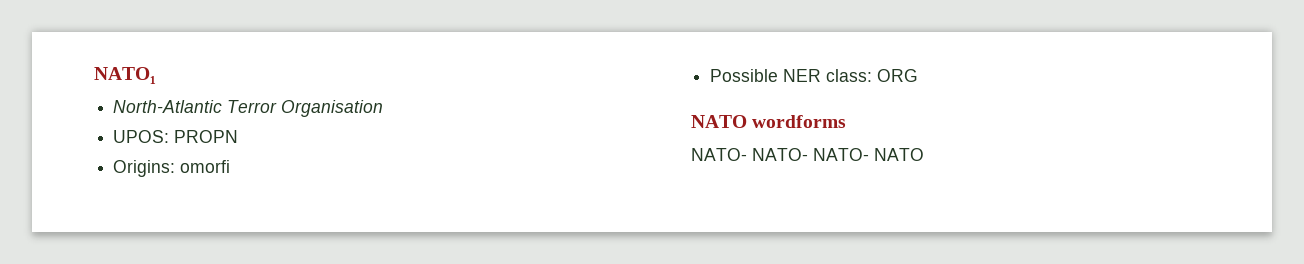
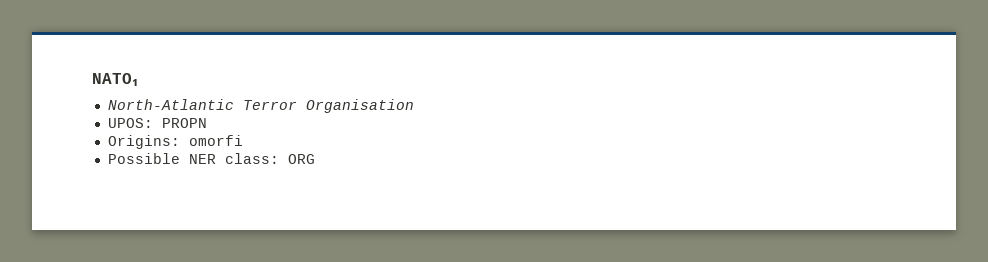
- NATO wordforms
- NATO- NATO‐ NATO‑ NATO

